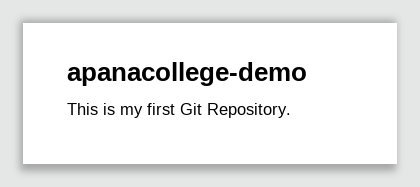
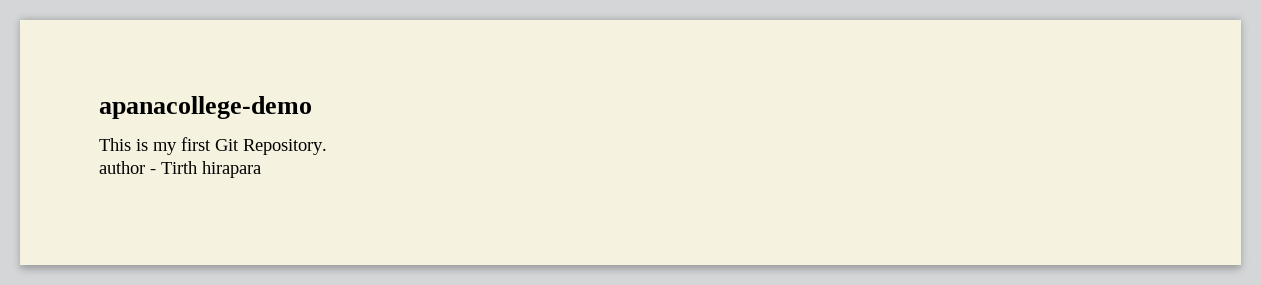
+ author - Tirth hirapara

